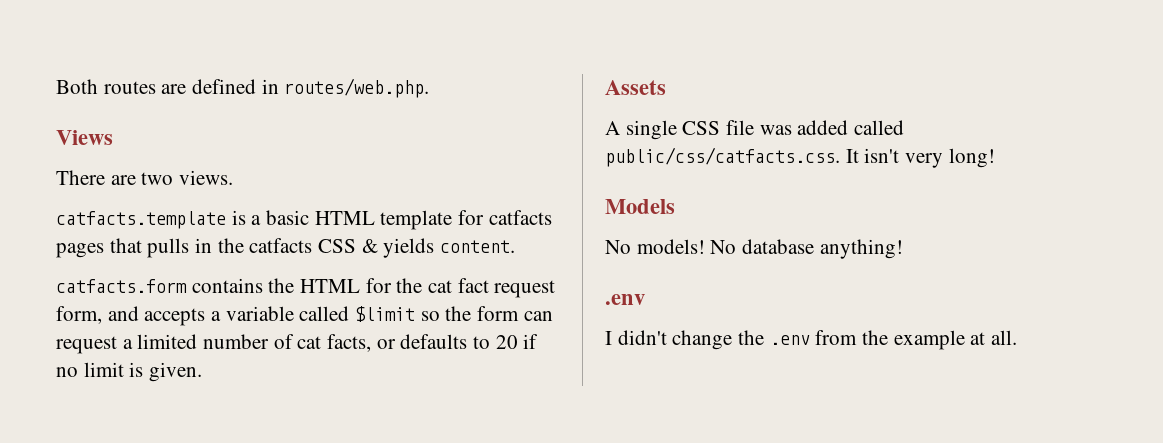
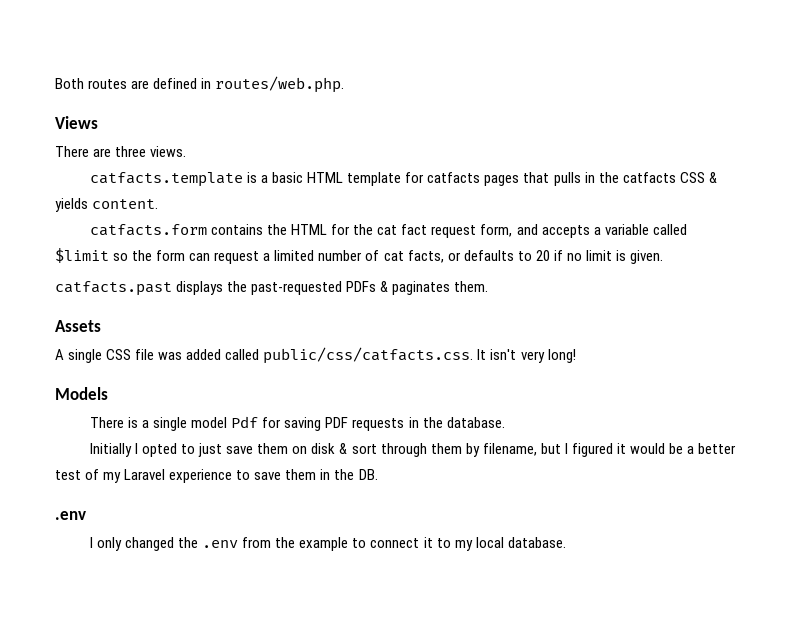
- There are two views.
+ There are three views.
+ catfacts.past displays the past-requested PDFs & paginates them.
- No models! No database anything!
+ There is a single model Pdf for saving PDF requests in the database.
+ Initially I opted to just save them on disk & sort through them by filename, but I figured it would be a better test of my Laravel experience to save them in the DB.
- I didn't change the .env from the example at all.
+ I only changed the .env from the example to connect it to my local database.

